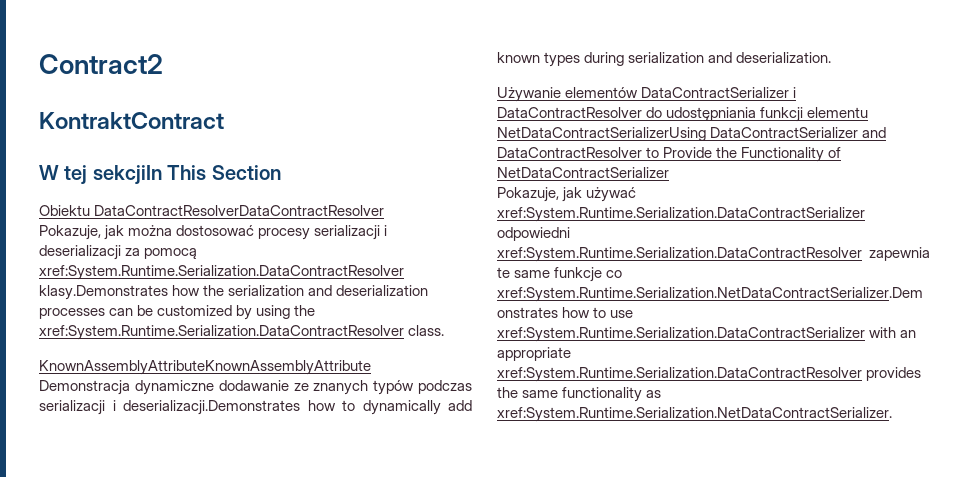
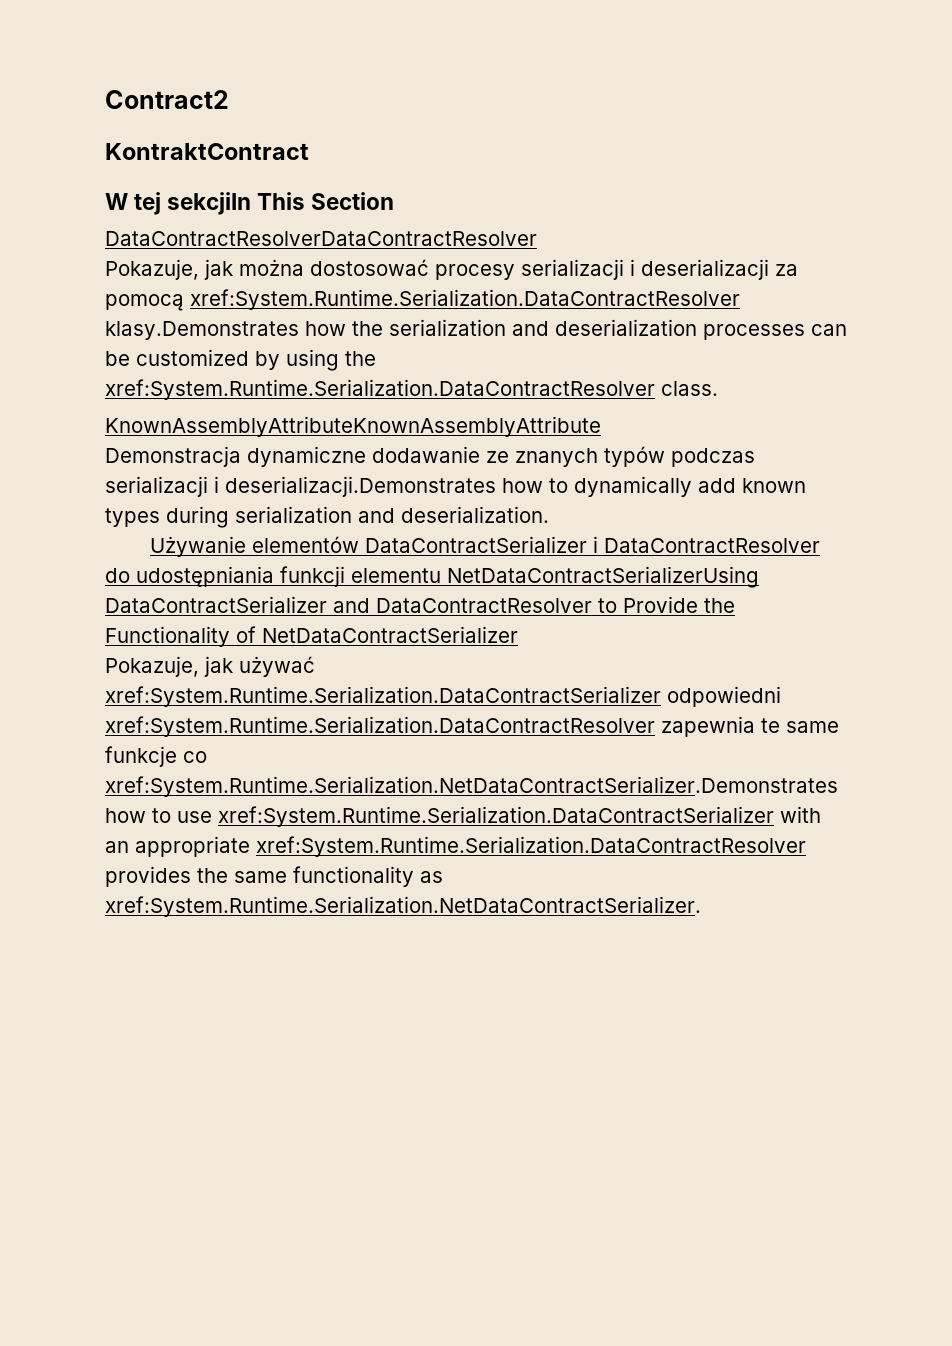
- Obiektu DataContractResolverDataContractResolver
+ DataContractResolverDataContractResolver

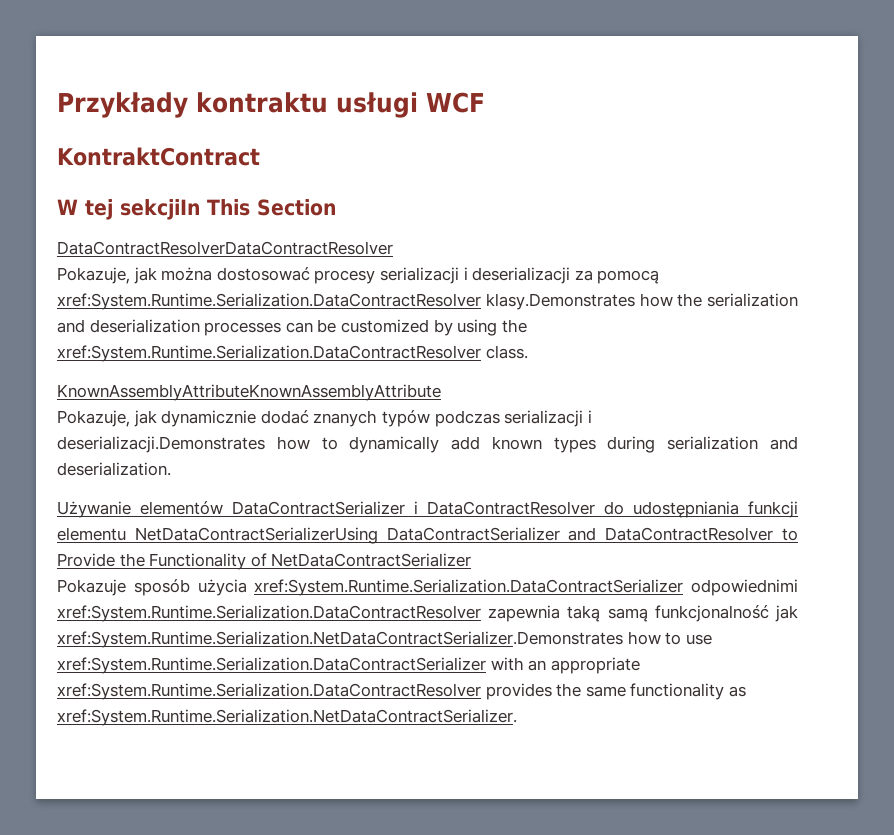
- Contract2
+ Przykłady kontraktu usługi WCF
- Demonstracja dynamiczne dodawanie ze znanych typów podczas serializacji i deserializacji.Demonstrates how to dynamically add known types during serialization and deserialization.
+ Pokazuje, jak dynamicznie dodać znanych typów podczas serializacji i deserializacji.Demonstrates how to dynamically add known types during serialization and deserialization.
- Pokazuje, jak używać xref:System.Runtime.Serialization.DataContractSerializer odpowiedni xref:System.Runtime.Serialization.DataContractResolver zapewnia te same funkcje co xref:System.Runtime.Serialization.NetDataContractSerializer.Demonstrates how to use xref:System.Runtime.Serialization.DataContractSerializer with an appropriate xref:System.Runtime.Serialization.DataContractResolver provides the same functionality as xref:System.Runtime.Serialization.NetDataContractSerializer.
+ Pokazuje sposób użycia xref:System.Runtime.Serialization.DataContractSerializer odpowiednimi xref:System.Runtime.Serialization.DataContractResolver zapewnia taką samą funkcjonalność jak xref:System.Runtime.Serialization.NetDataContractSerializer.Demonstrates how to use xref:System.Runtime.Serialization.DataContractSerializer with an appropriate xref:System.Runtime.Serialization.DataContractResolver provides the same functionality as xref:System.Runtime.Serialization.NetDataContractSerializer.

